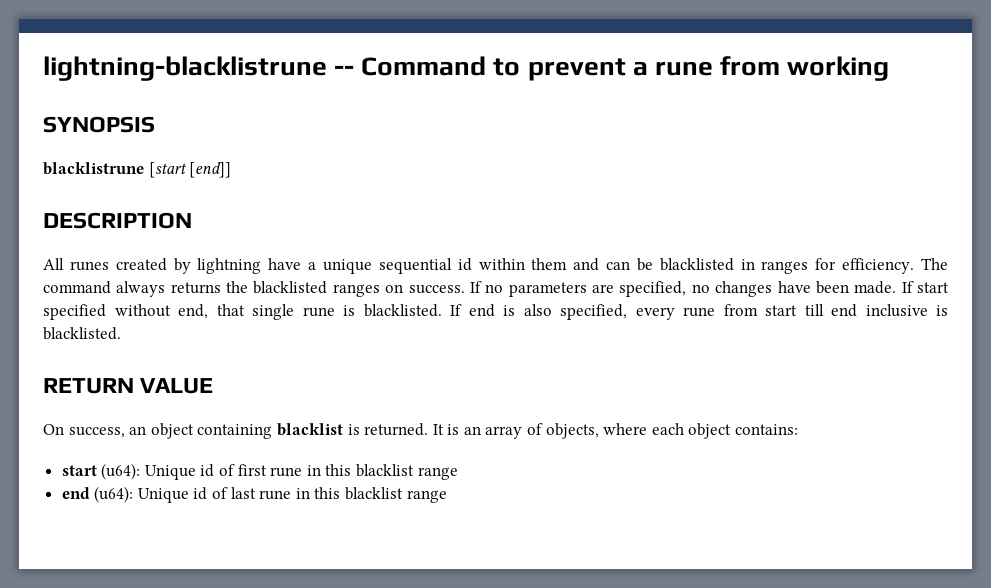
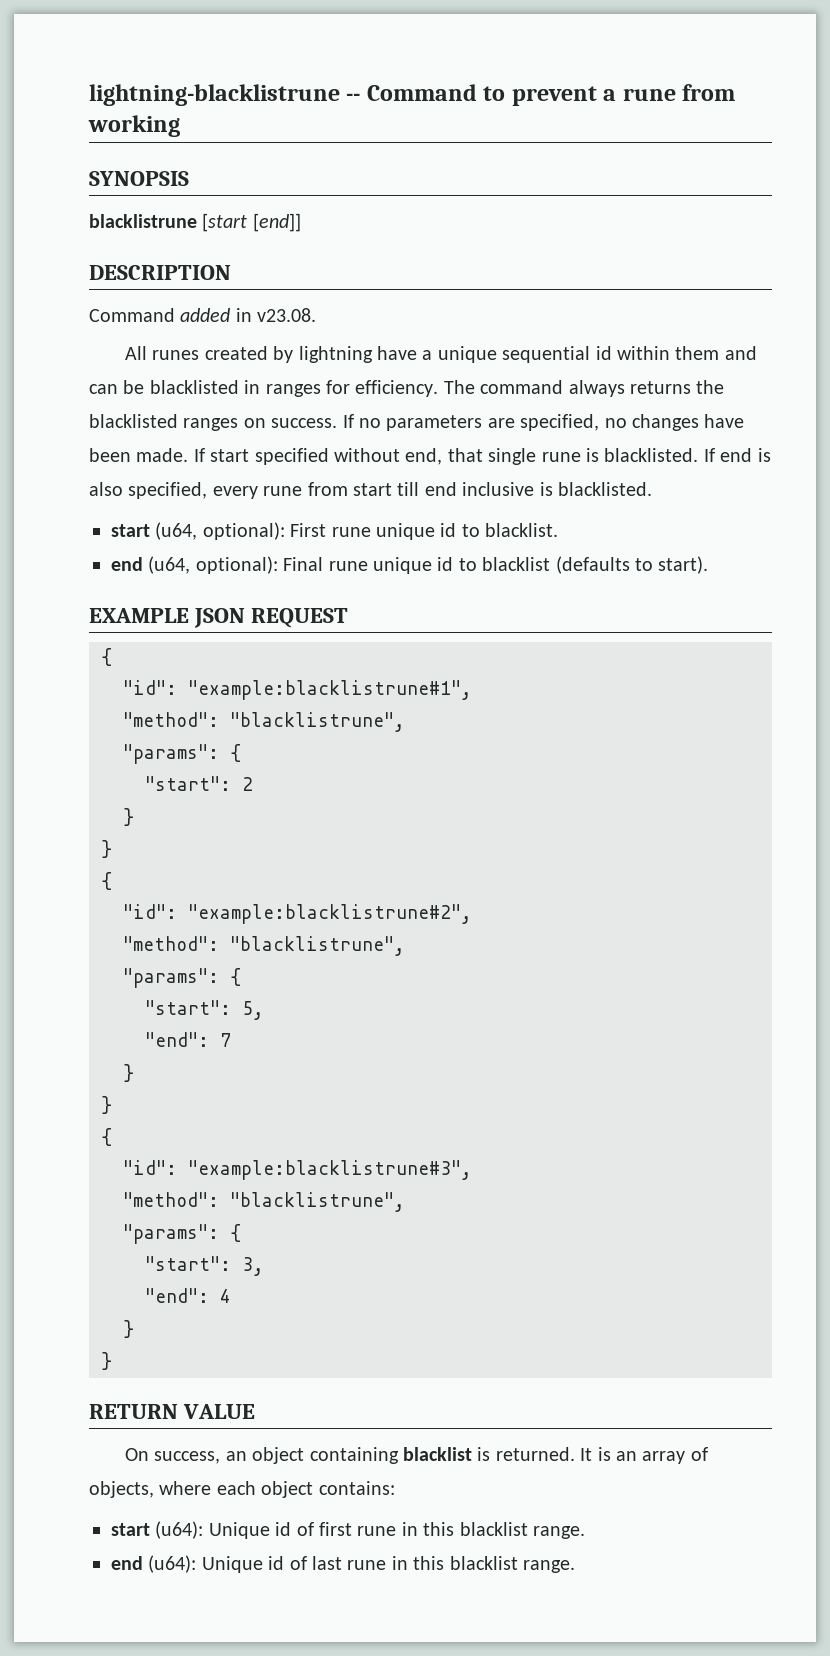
+ Command added in v23.08.
+ start (u64, optional): First rune unique id to blacklist.
+ end (u64, optional): Final rune unique id to blacklist (defaults to start).
+ EXAMPLE JSON REQUEST
+ {
+ "id": "example:blacklistrune#1",
+ "method": "blacklistrune",
+ "params": {
+ "start": 2
+ }
+ }
+ {
+ "id": "example:blacklistrune#2",
+ "method": "blacklistrune",
+ "params": {
+ "start": 5,
+ "end": 7
+ }
+ }
+ {
+ "id": "example:blacklistrune#3",
+ "method": "blacklistrune",
+ "params": {
+ "start": 3,
+ "end": 4
+ }
+ }
- start (u64): Unique id of first rune in this blacklist range
+ start (u64): Unique id of first rune in this blacklist range.
- end (u64): Unique id of last rune in this blacklist range
+ end (u64): Unique id of last rune in this blacklist range.

